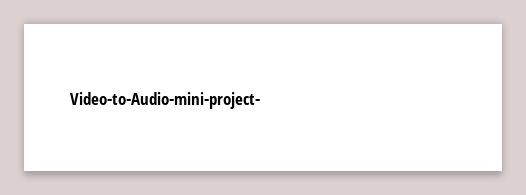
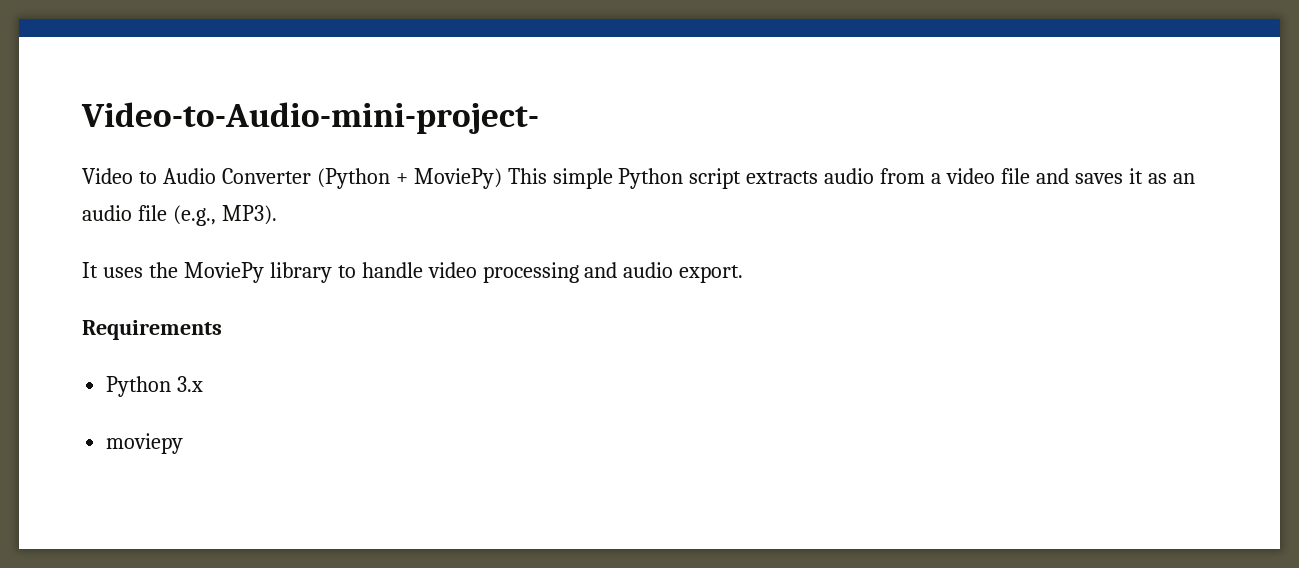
+ Video to Audio Converter (Python + MoviePy) This simple Python script extracts audio from a video file and saves it as an audio file (e.g., MP3).
+ It uses the MoviePy library to handle video processing and audio export.
+ Requirements
+ Python 3.x
+ moviepy

